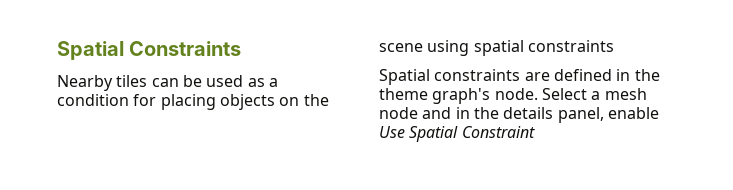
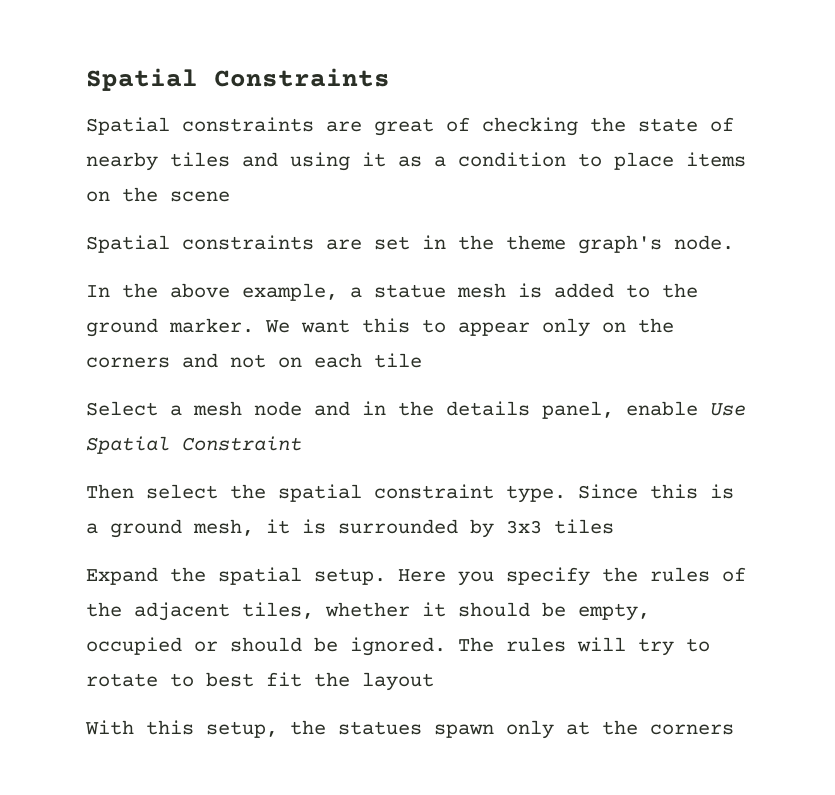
- Nearby tiles can be used as a condition for placing objects on the scene using spatial constraints
- Spatial constraints are defined in the theme graph's node. Select a mesh node and in the details panel, enable Use Spatial Constraint
+ Spatial constraints are great of checking the state of nearby tiles and using it as a condition to place items on the scene
+ Spatial constraints are set in the theme graph's node.
+ In the above example, a statue mesh is added to the ground marker. We want this to appear only on the corners and not on each tile
+ Select a mesh node and in the details panel, enable Use Spatial Constraint
+ Then select the spatial constraint type. Since this is a ground mesh, it is surrounded by 3x3 tiles
+ Expand the spatial setup. Here you specify the rules of the adjacent tiles, whether it should be empty, occupied or should be ignored. The rules will try to rotate to best fit the layout
+ With this setup, the statues spawn only at the corners

